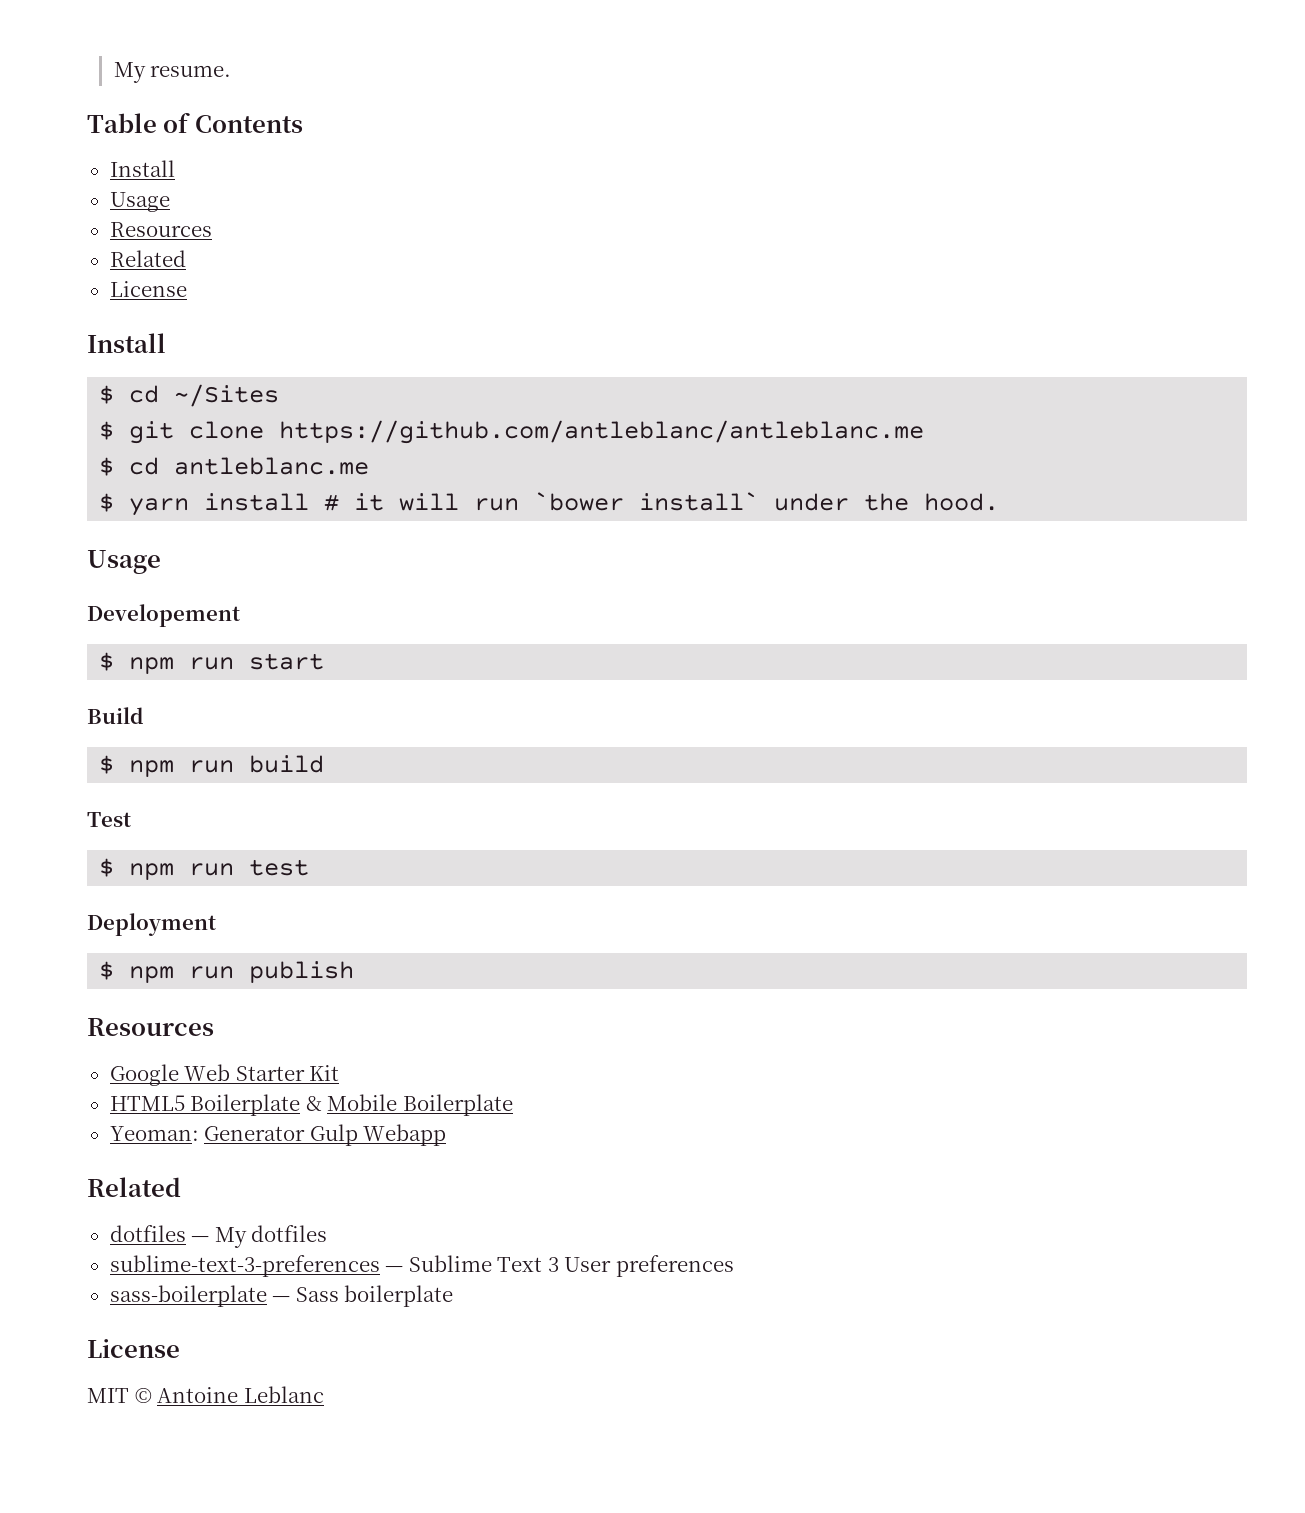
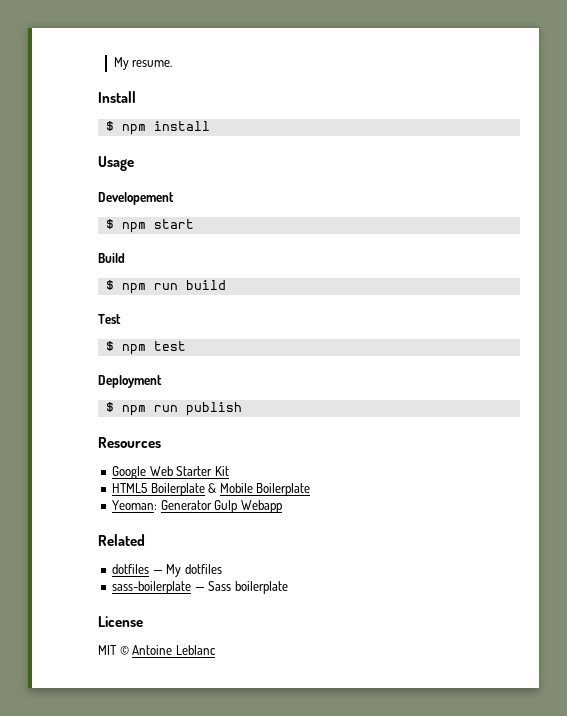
- Table of Contents
  Install
- Usage
- Resources
- Related
- License
- Install
- $ cd ~/Sites
- $ git clone https://github.com/antleblanc/antleblanc.me
- $ cd antleblanc.me
- $ yarn install # it will run `bower install` under the hood.
+ $ npm install
- $ npm run start
+ $ npm start
- $ npm run test
+ $ npm test
- sublime-text-3-preferences — Sublime Text 3 User preferences

